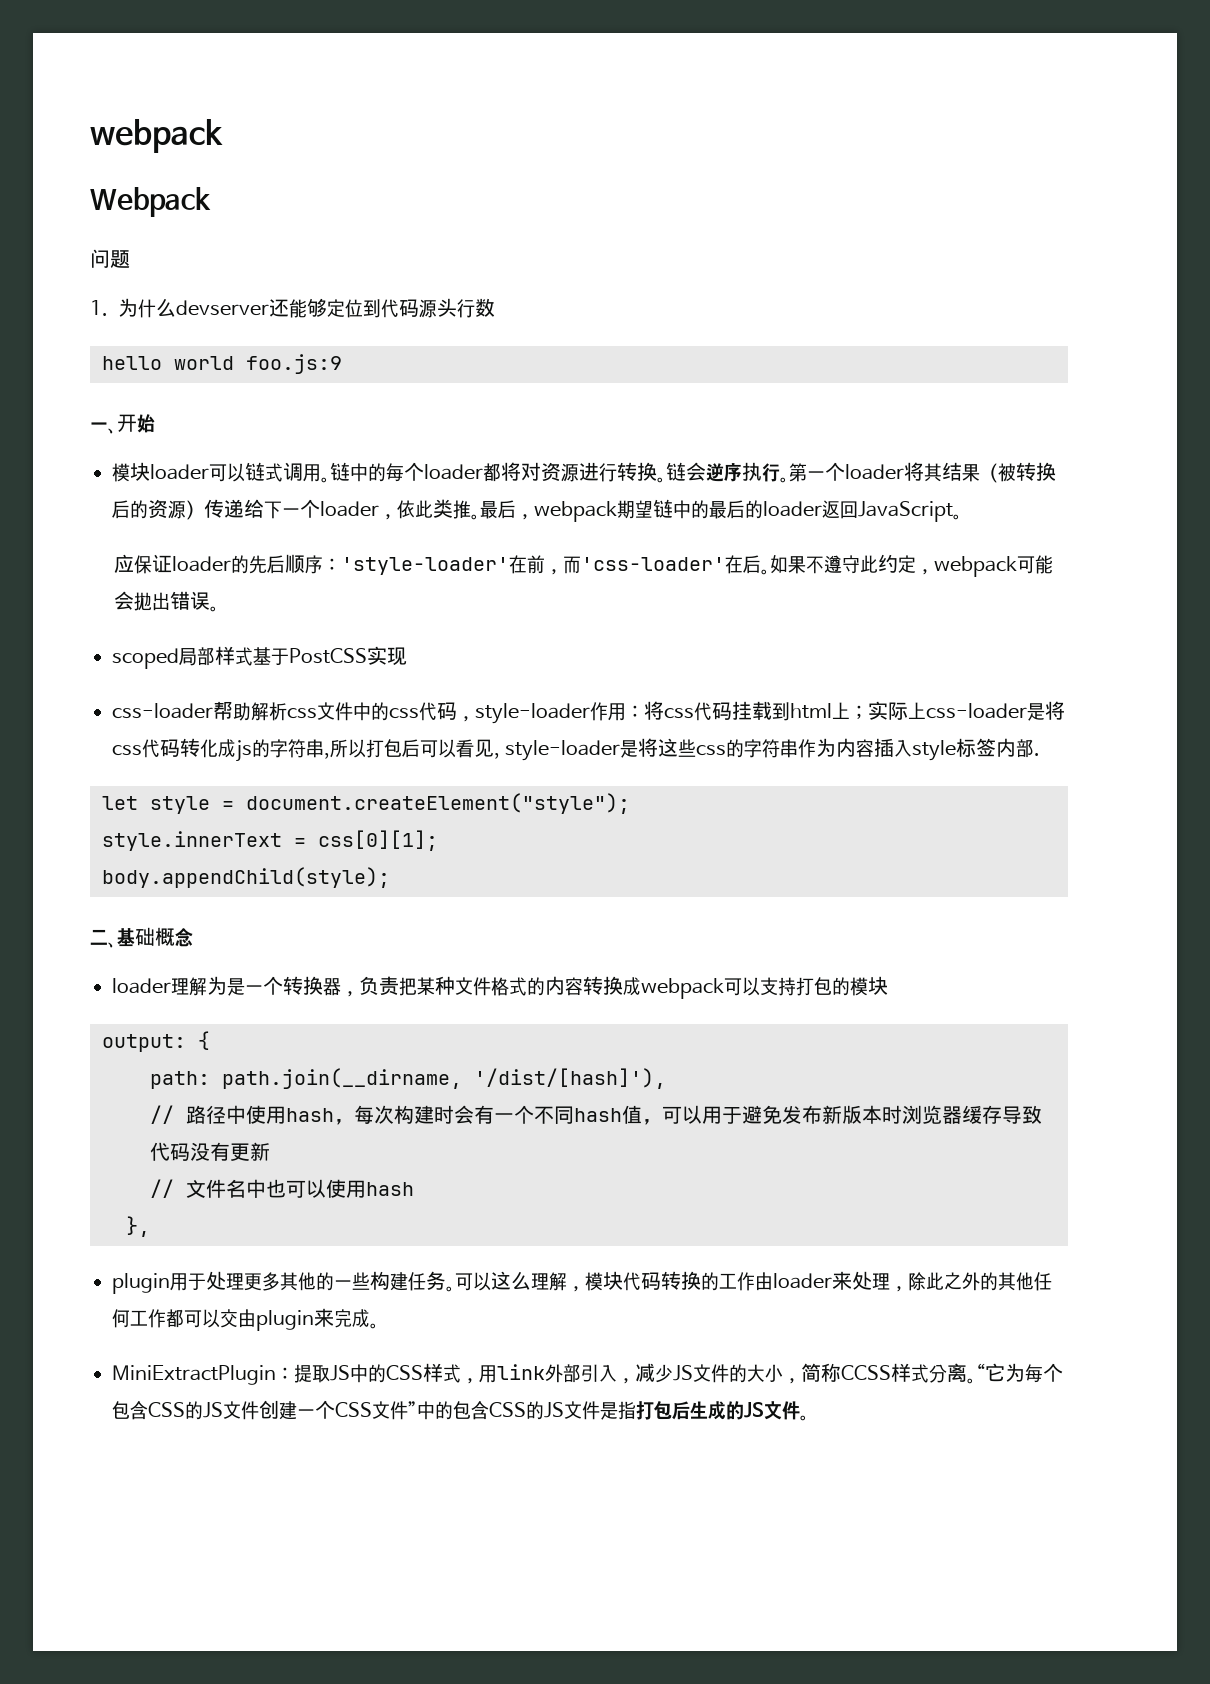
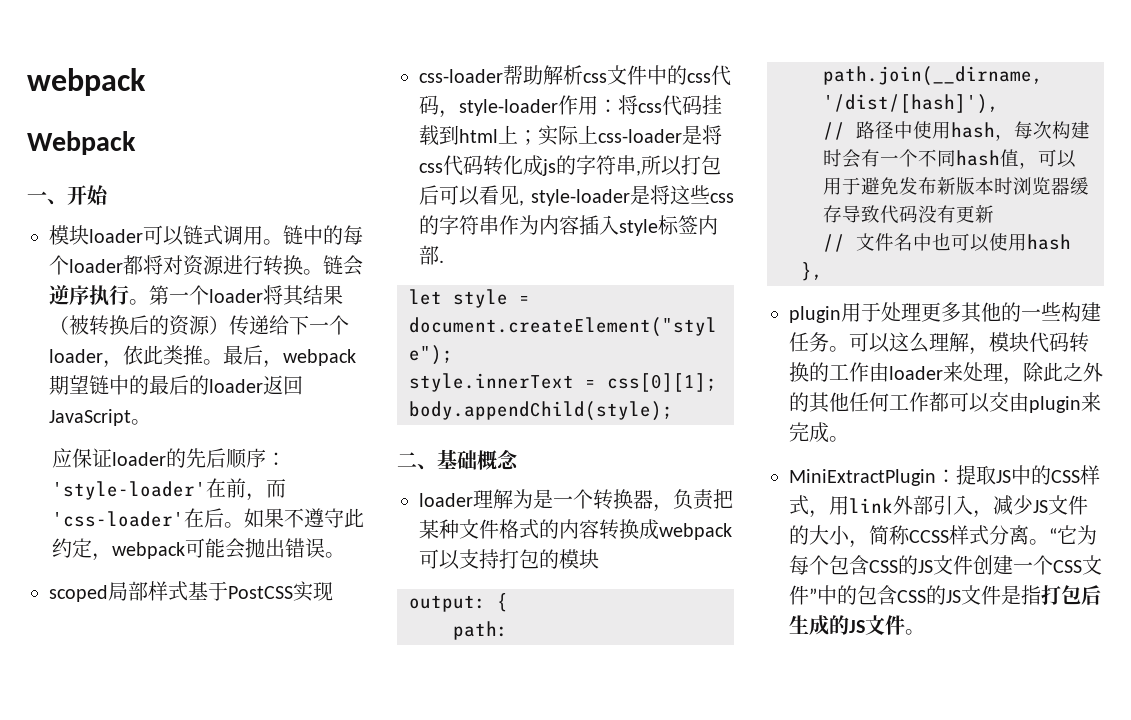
- 问题
- 1.为什么devserver还能够定位到代码源头行数
- hello world foo.js:9

